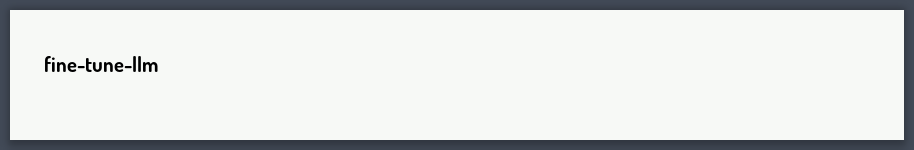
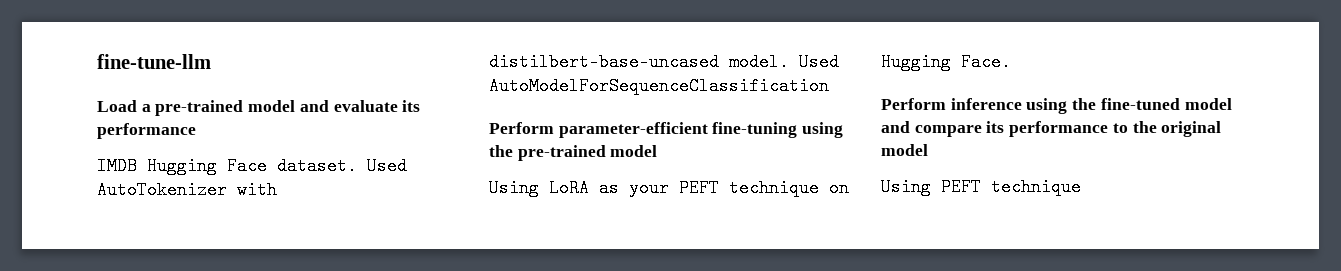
+ Load a pre-trained model and evaluate its performance
+ IMDB Hugging Face dataset. Used AutoTokenizer with distilbert-base-uncased model. Used AutoModelForSequenceClassification
+ Perform parameter-efficient fine-tuning using the pre-trained model
+ Using LoRA as your PEFT technique on Hugging Face.
+ Perform inference using the fine-tuned model and compare its performance to the original model
+ Using PEFT technique

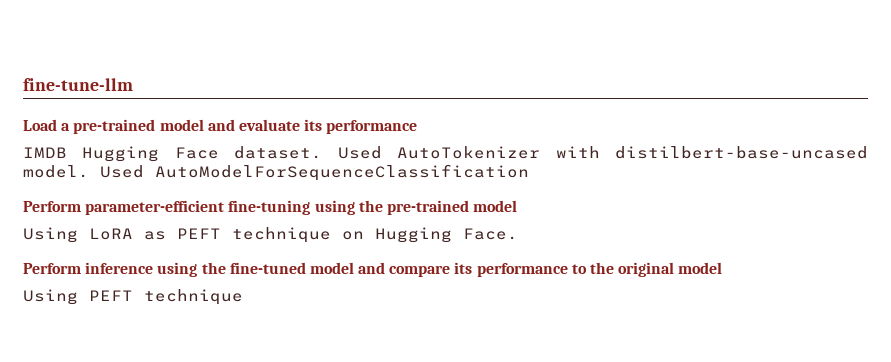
- Using LoRA as your PEFT technique on Hugging Face.
+ Using LoRA as PEFT technique on Hugging Face.

